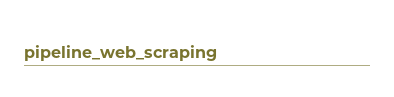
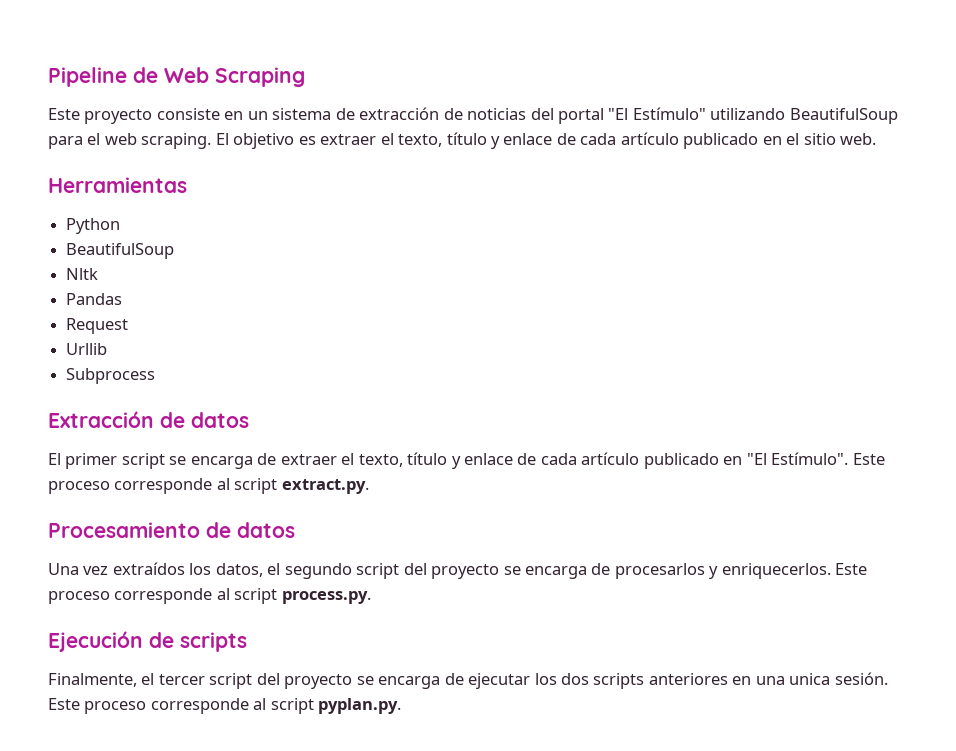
- pipeline_web_scraping
+ Pipeline de Web Scraping
+ Este proyecto consiste en un sistema de extracción de noticias del portal "El Estímulo" utilizando BeautifulSoup para el web scraping. El objetivo es extraer el texto, título y enlace de cada artículo publicado en el sitio web.
+ Herramientas
+ Python
+ BeautifulSoup
+ Nltk
+ Pandas
+ Request
+ Urllib
+ Subprocess
+ Extracción de datos
+ El primer script se encarga de extraer el texto, título y enlace de cada artículo publicado en "El Estímulo". Este proceso corresponde al script extract.py.
+ Procesamiento de datos
+ Una vez extraídos los datos, el segundo script del proyecto se encarga de procesarlos y enriquecerlos. Este proceso corresponde al script process.py.
+ Ejecución de scripts
+ Finalmente, el tercer script del proyecto se encarga de ejecutar los dos scripts anteriores en una unica sesión. Este proceso corresponde al script pyplan.py.

